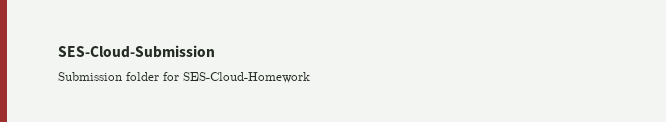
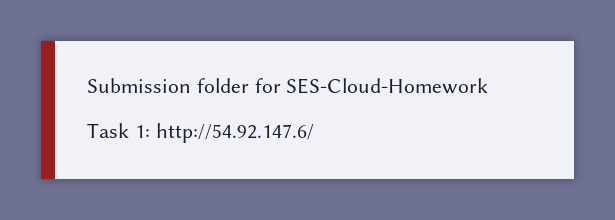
- SES-Cloud-Submission
+ Task 1: http://54.92.147.6/

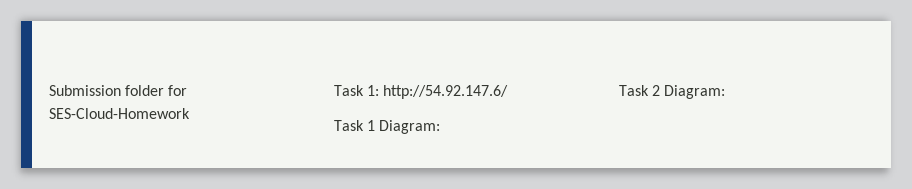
+ Task 1 Diagram:
+ Task 2 Diagram:

